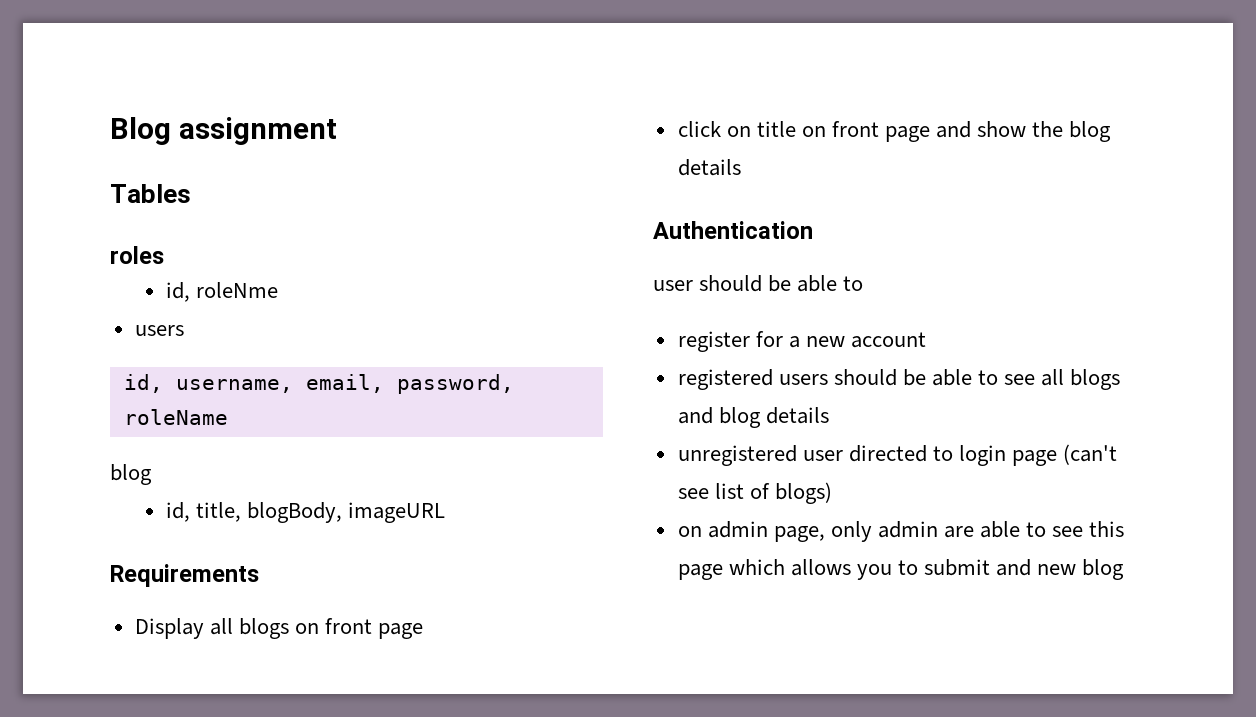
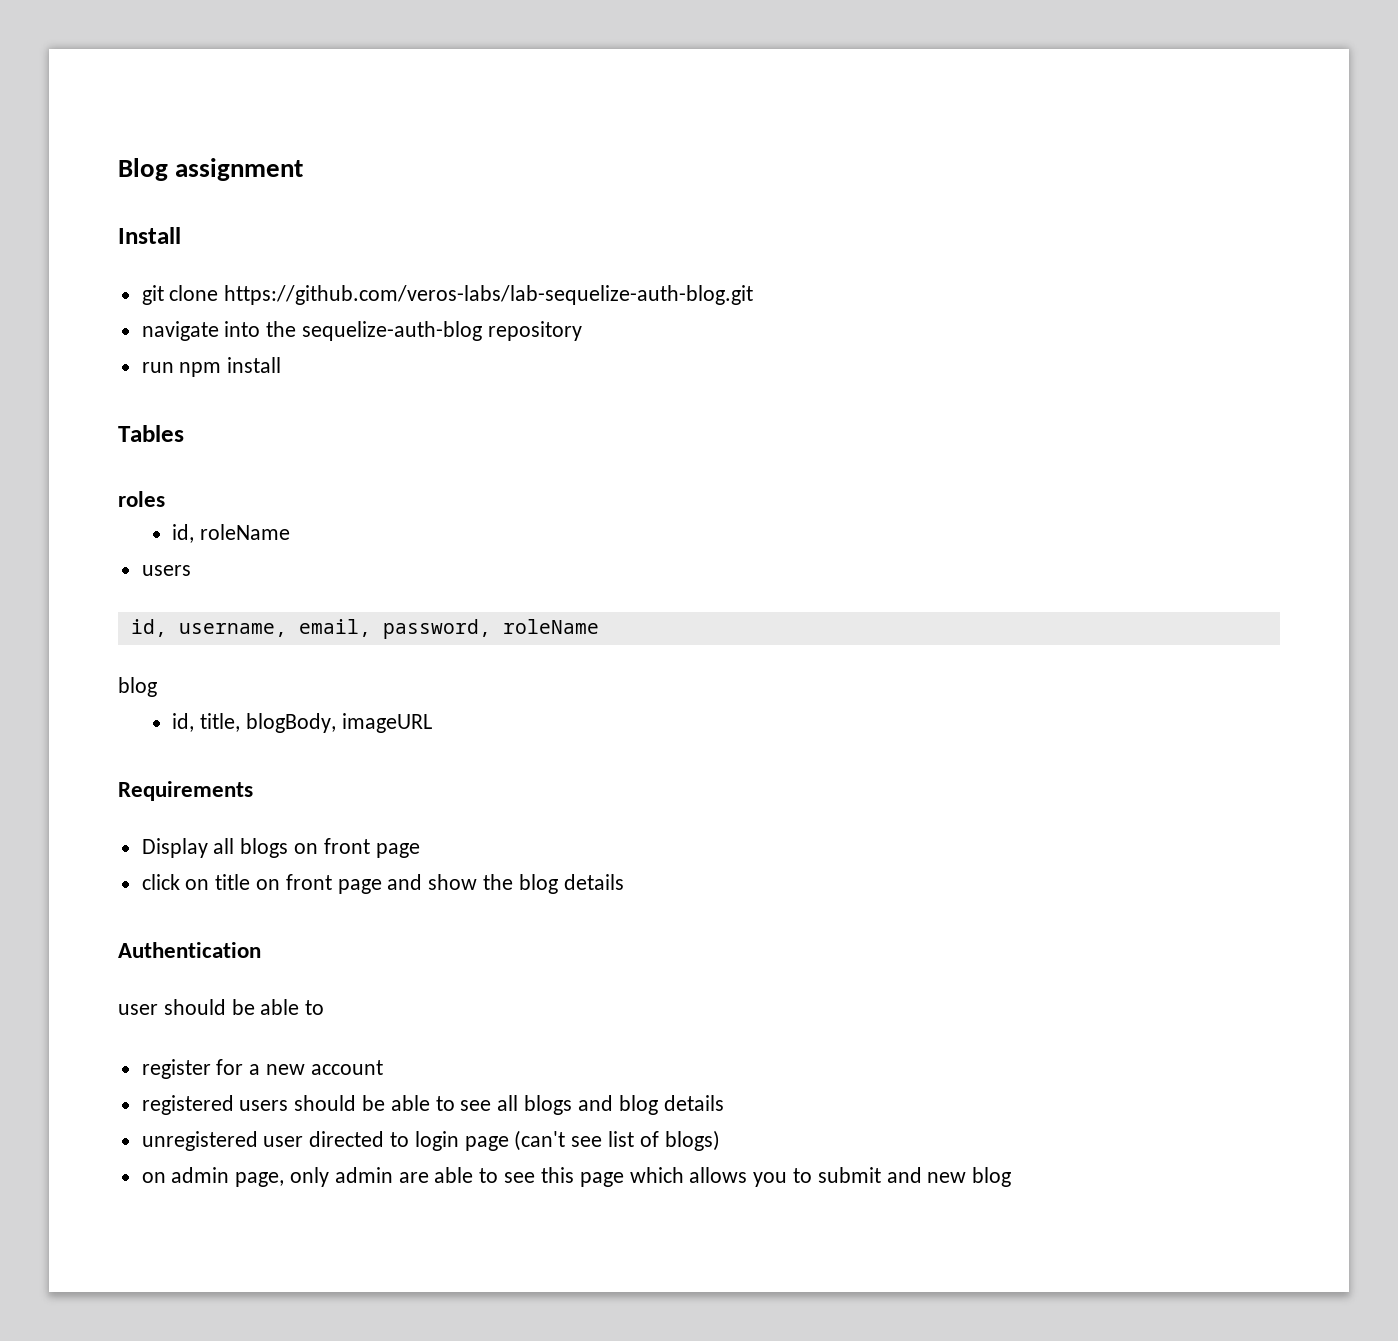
+ Install
+ git clone https://github.com/veros-labs/lab-sequelize-auth-blog.git
+ navigate into the sequelize-auth-blog repository
+ run npm install
- id, roleNme
+ id, roleName

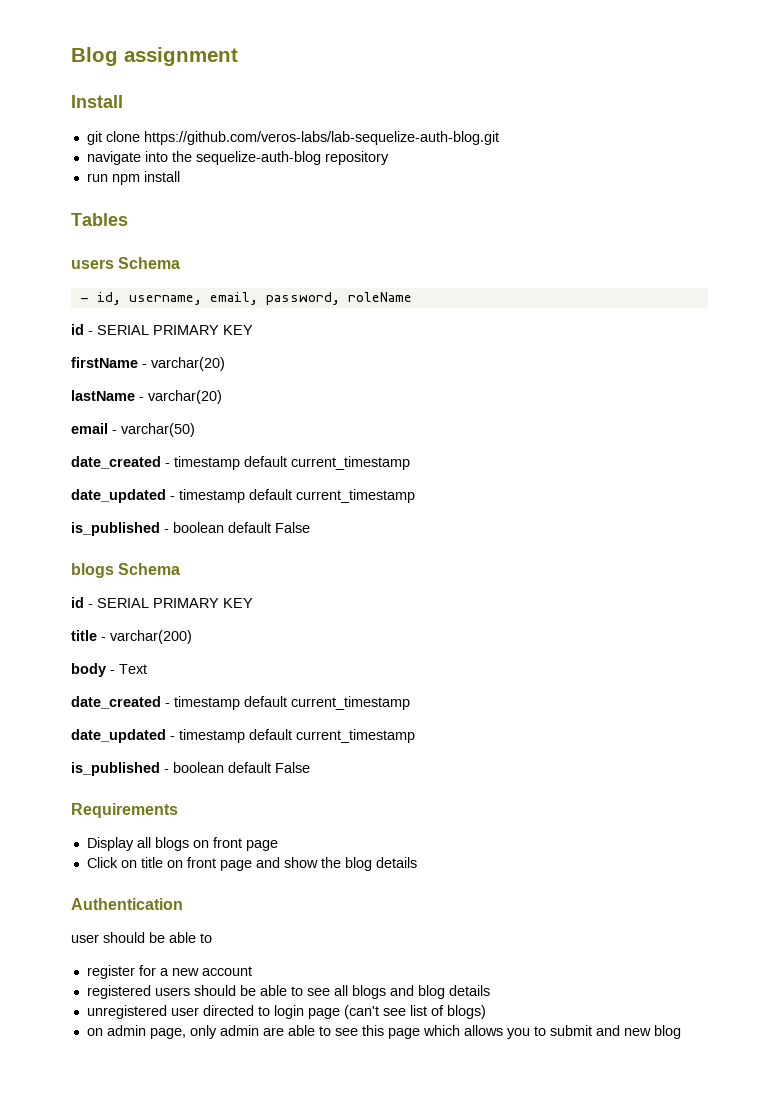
- roles
- id, roleName
- users
- id, username, email, password, roleName
- blog
- id, title, blogBody, imageURL
+ users Schema
+ - id, username, email, password, roleName
+ id - SERIAL PRIMARY KEY
+ firstName - varchar(20)
+ lastName - varchar(20)
+ email - varchar(50)
+ date_created - timestamp default current_timestamp
+ date_updated - timestamp default current_timestamp
+ is_published - boolean default False
+ blogs Schema
+ id - SERIAL PRIMARY KEY
+ title - varchar(200)
+ body - Text
+ date_created - timestamp default current_timestamp
+ date_updated - timestamp default current_timestamp
+ is_published - boolean default False
- click on title on front page and show the blog details
+ Click on title on front page and show the blog details

